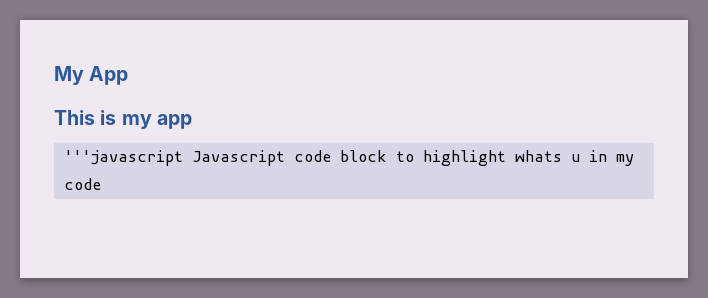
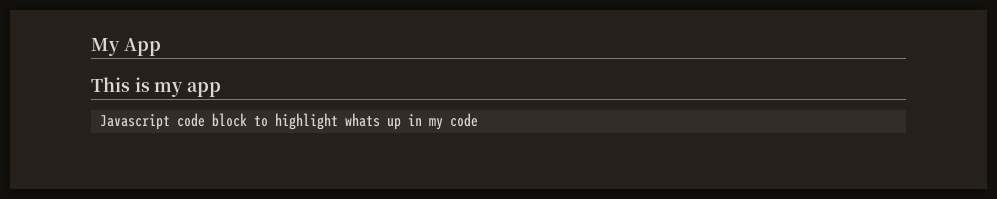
- '''javascript Javascript code block to highlight whats u in my code
+ Javascript code block to highlight whats up in my code

